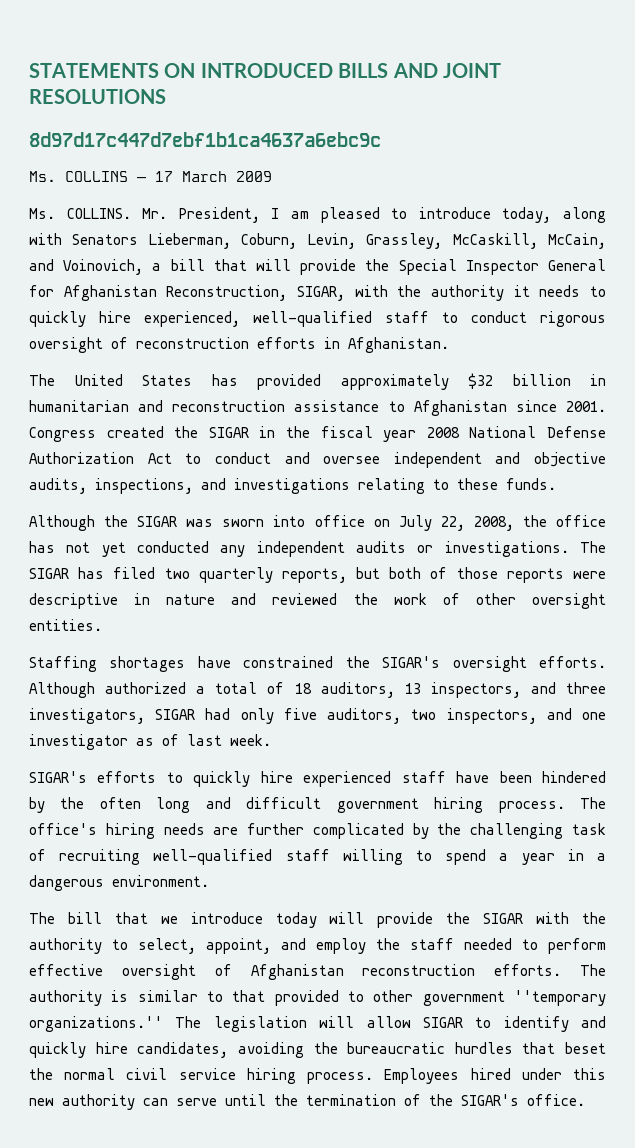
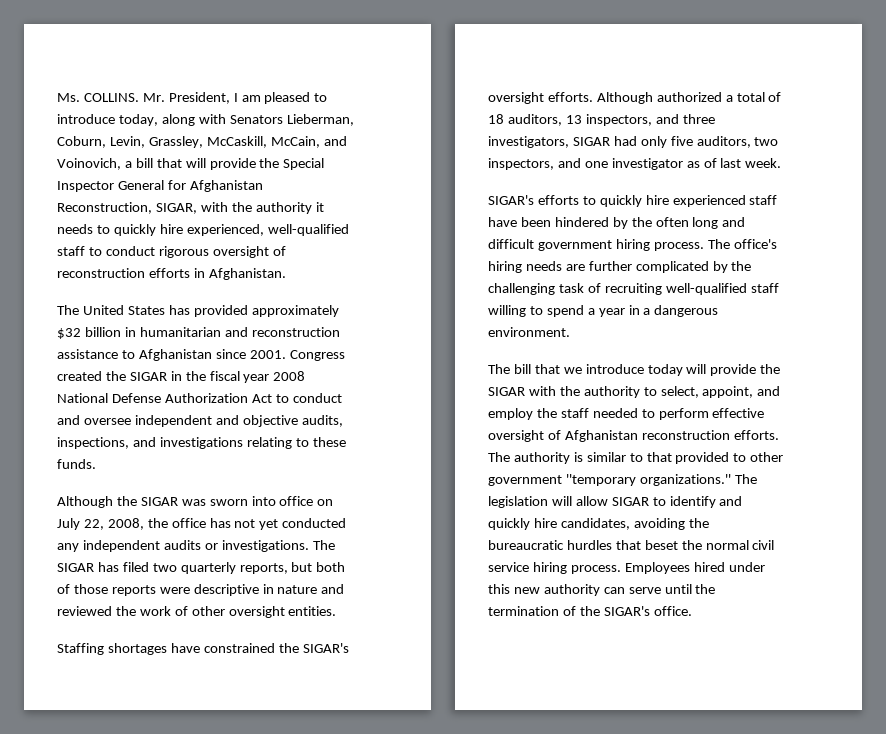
- STATEMENTS ON INTRODUCED BILLS AND JOINT RESOLUTIONS
- 8d97d17c447d7ebf1b1ca4637a6ebc9c
- Ms. COLLINS — 17 March 2009

